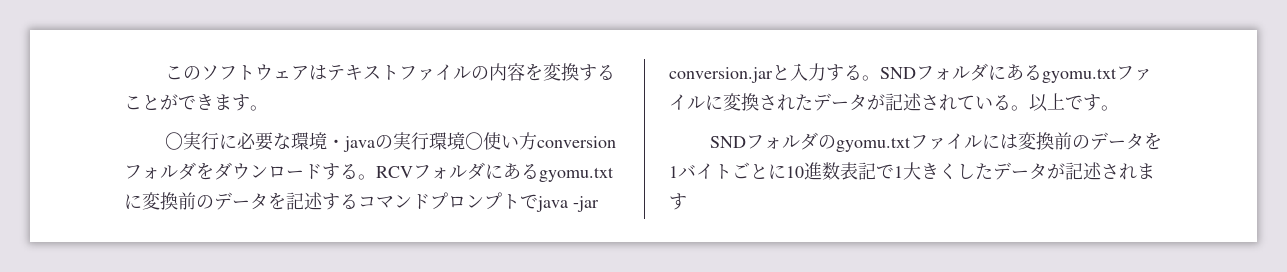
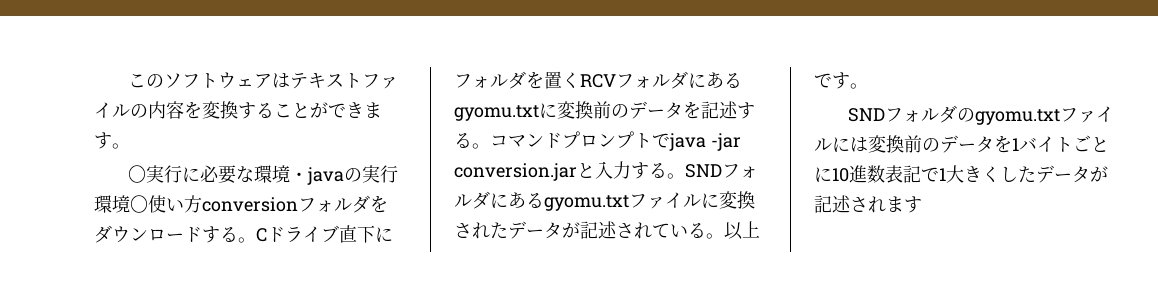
- RCVフォルダにあるgyomu.txtに変換前のデータを記述するコマンドプロンプトでjava -jar conversion.jarと入力する。
+ Cドライブ直下にフォルダを置くRCVフォルダにあるgyomu.txtに変換前のデータを記述する。コマンドプロンプトでjava -jar conversion.jarと入力する。

